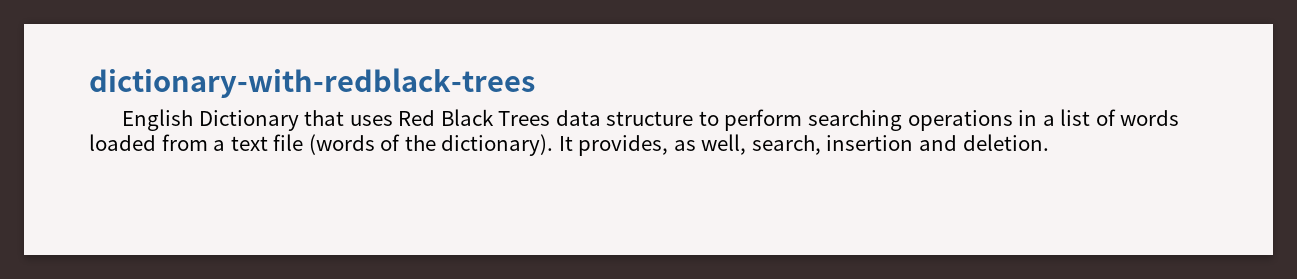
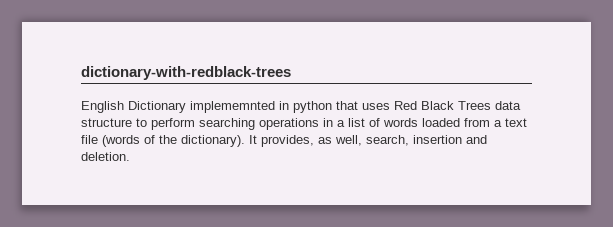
- English Dictionary that uses Red Black Trees data structure to perform searching operations in a list of words loaded from a text file (words of the dictionary).
+ English Dictionary implememnted in python that uses Red Black Trees data structure to perform searching operations in a list of words loaded from a text file (words of the dictionary).

